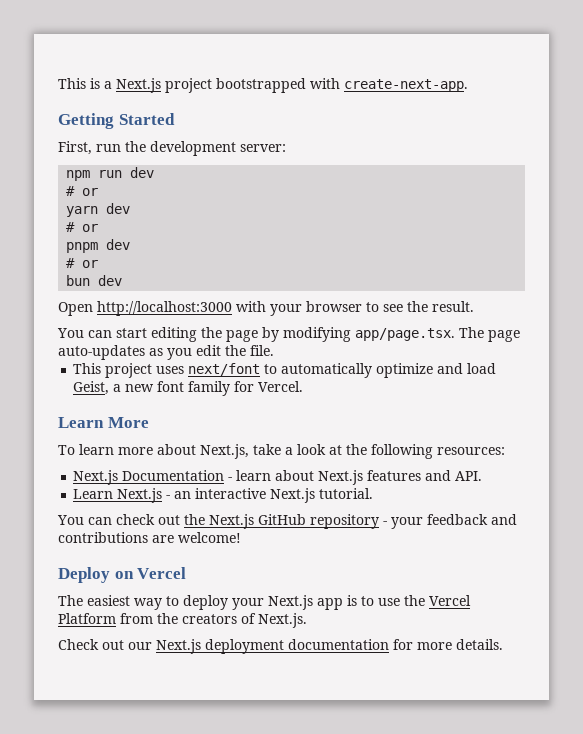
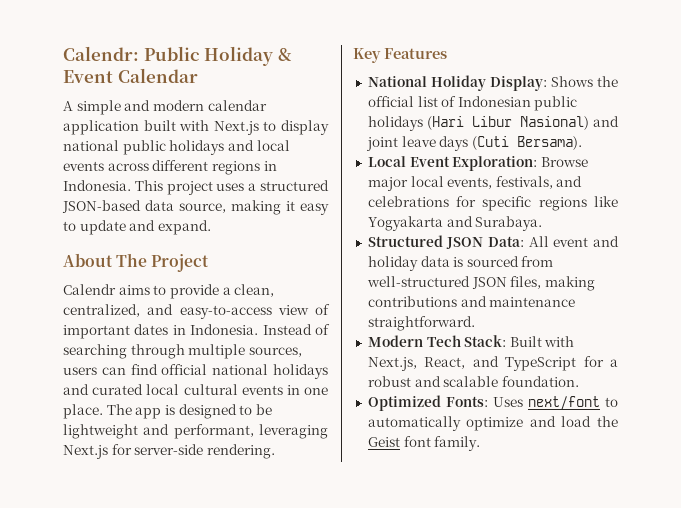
- This is a Next.js project bootstrapped with create-next-app.
- Getting Started
- First, run the development server:
- npm run dev
- # or
- yarn dev
- # or
- pnpm dev
- # or
- bun dev
- Open http://localhost:3000 with your browser to see the result.
- You can start editing the page by modifying app/page.tsx. The page auto-updates as you edit the file.
- This project uses next/font to automatically optimize and load Geist, a new font family for Vercel.
- Learn More
- To learn more about Next.js, take a look at the following resources:
- Next.js Documentation - learn about Next.js features and API.
- Learn Next.js - an interactive Next.js tutorial.
- You can check out the Next.js GitHub repository - your feedback and contributions are welcome!
- Deploy on Vercel
- The easiest way to deploy your Next.js app is to use the Vercel Platform from the creators of Next.js.
- Check out our Next.js deployment documentation for more details.
+ Calendr: Public Holiday & Event Calendar
+ A simple and modern calendar application built with Next.js to display national public holidays and local events across different regions in Indonesia. This project uses a structured JSON-based data source, making it easy to update and expand.
+ About The Project
+ Calendr aims to provide a clean, centralized, and easy-to-access view of important dates in Indonesia. Instead of searching through multiple sources, users can find official national holidays and curated local cultural events in one place. The app is designed to be lightweight and performant, leveraging Next.js for server-side rendering.
+ Key Features
+ National Holiday Display: Shows the official list of Indonesian public holidays (Hari Libur Nasional) and joint leave days (Cuti Bersama).
+ Local Event Exploration: Browse major local events, festivals, and celebrations for specific regions like Yogyakarta and Surabaya.
+ Structured JSON Data: All event and holiday data is sourced from well-structured JSON files, making contributions and maintenance straightforward.
+ Modern Tech Stack: Built with Next.js, React, and TypeScript for a robust and scalable foundation.
+ Optimized Fonts: Uses next/font to automatically optimize and load the Geist font family.

